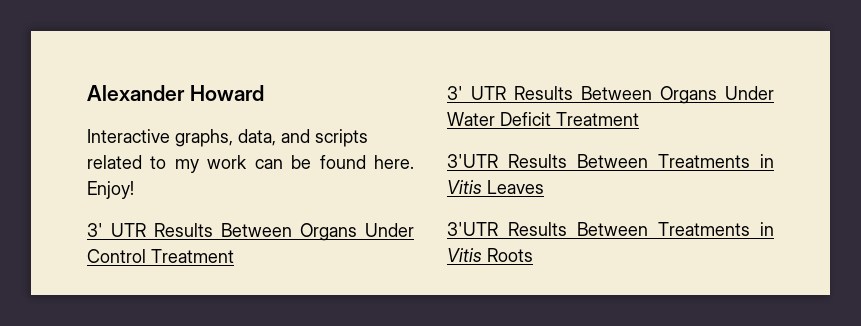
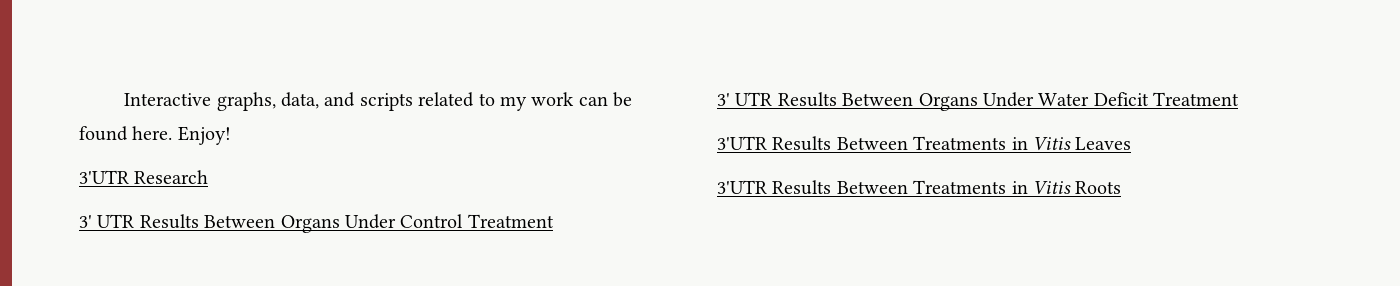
- Alexander Howard
+ 3'UTR Research

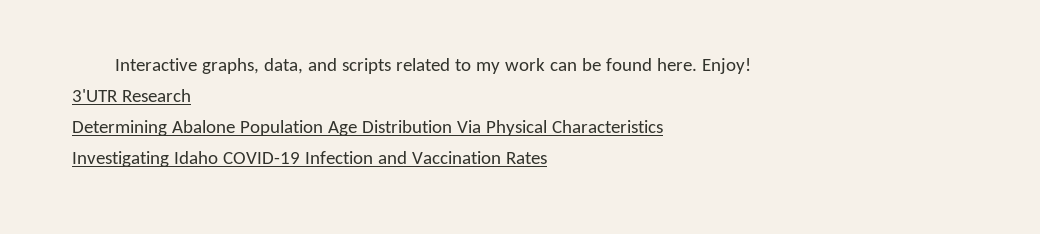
- 3' UTR Results Between Organs Under Control Treatment
- 3' UTR Results Between Organs Under Water Deficit Treatment
- 3'UTR Results Between Treatments in Vitis Leaves
- 3'UTR Results Between Treatments in Vitis Roots
+ Determining Abalone Population Age Distribution Via Physical Characteristics
+ Investigating Idaho COVID-19 Infection and Vaccination Rates

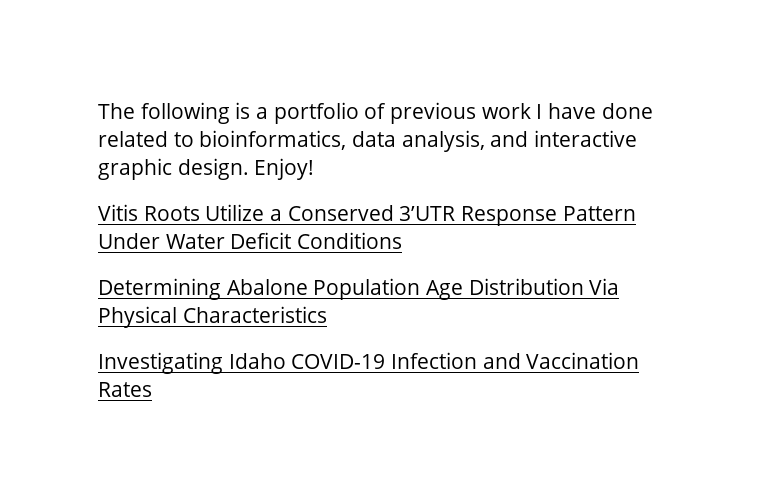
- Interactive graphs, data, and scripts related to my work can be found here. Enjoy!
- 3'UTR Research
+ The following is a portfolio of previous work I have done related to bioinformatics, data analysis, and interactive graphic design. Enjoy!
+ Vitis Roots Utilize a Conserved 3’UTR Response Pattern Under Water Deficit Conditions

